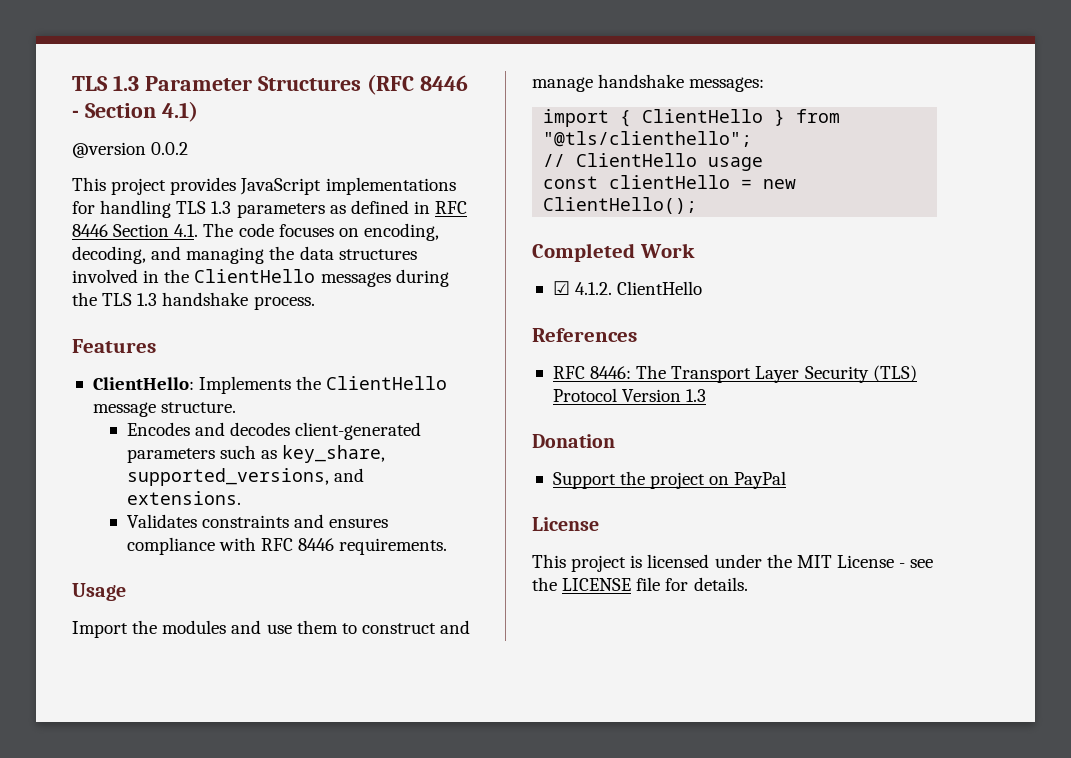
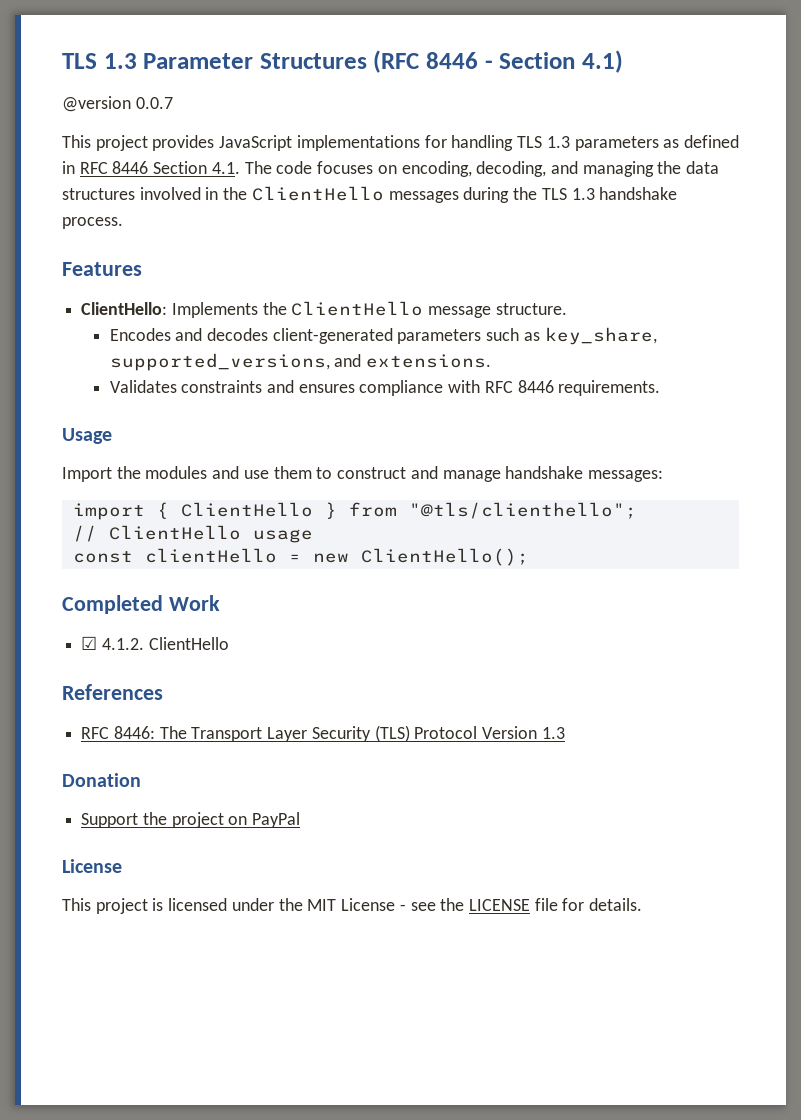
- @version 0.0.2
+ @version 0.0.7

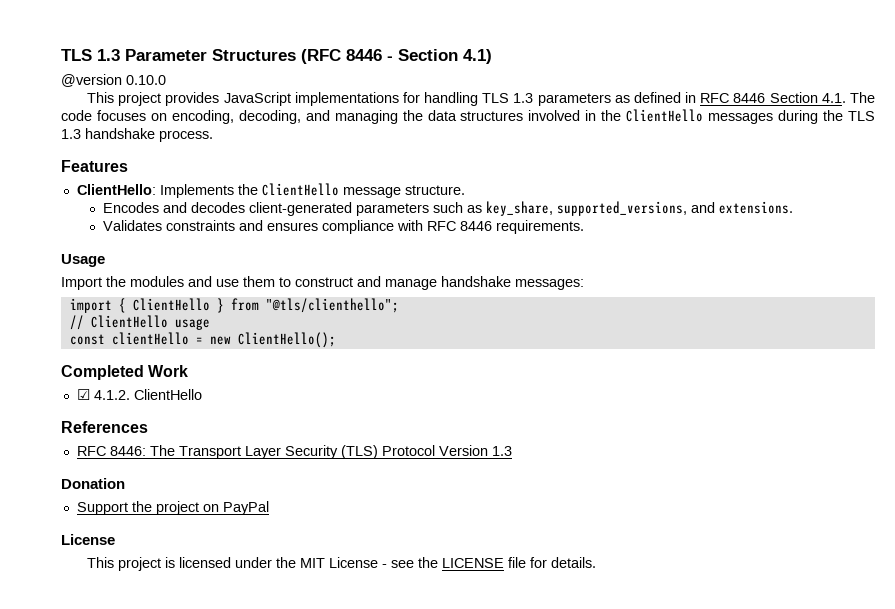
- @version 0.0.7
+ @version 0.10.0

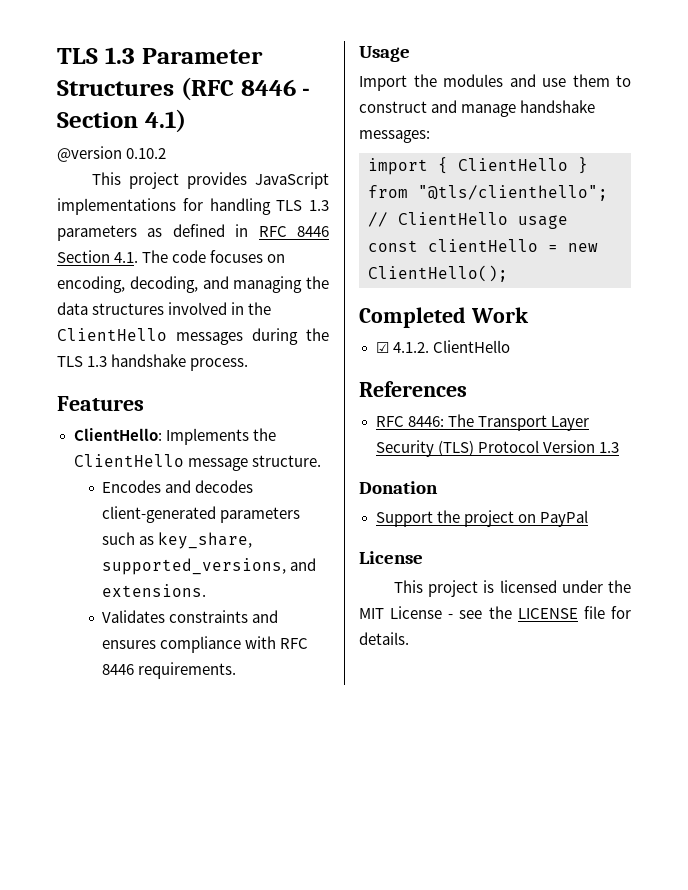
- @version 0.10.0
+ @version 0.10.2

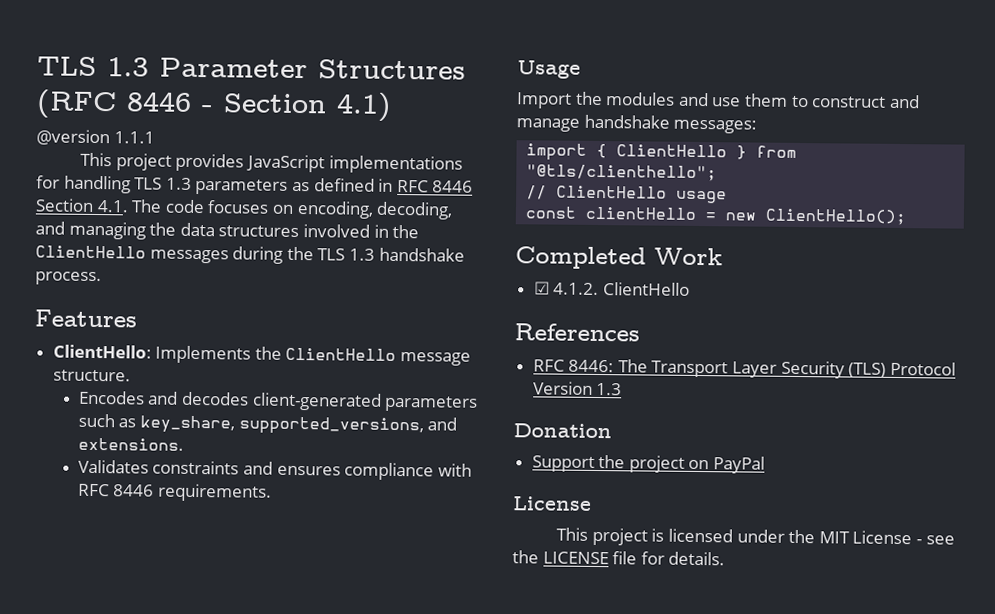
- @version 0.10.2
+ @version 1.1.1

